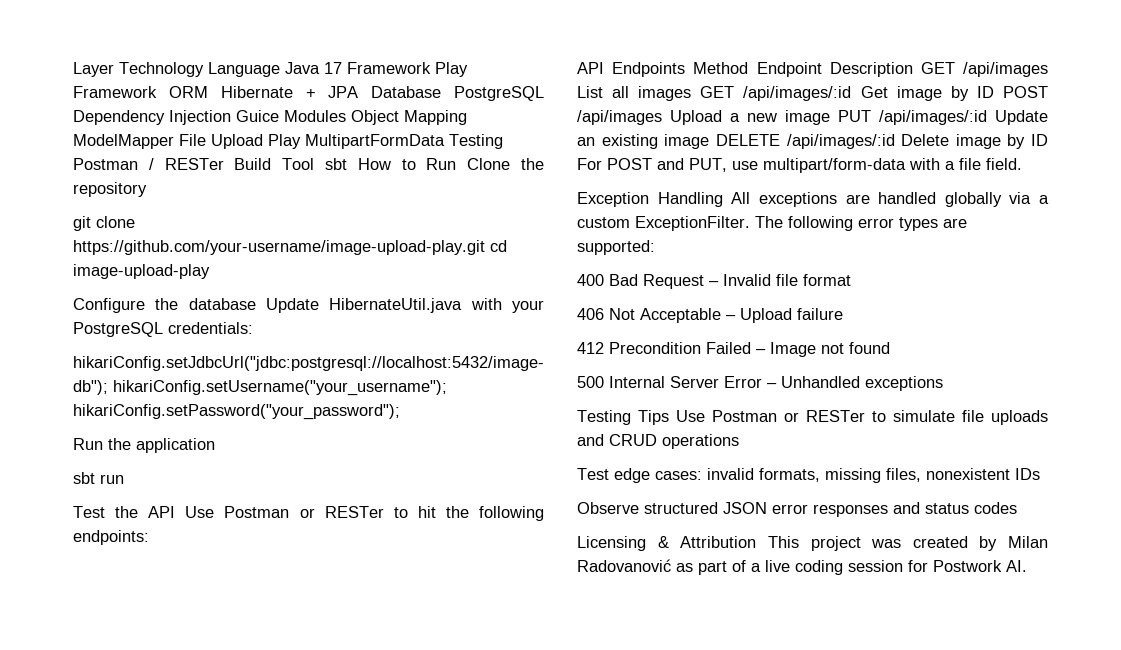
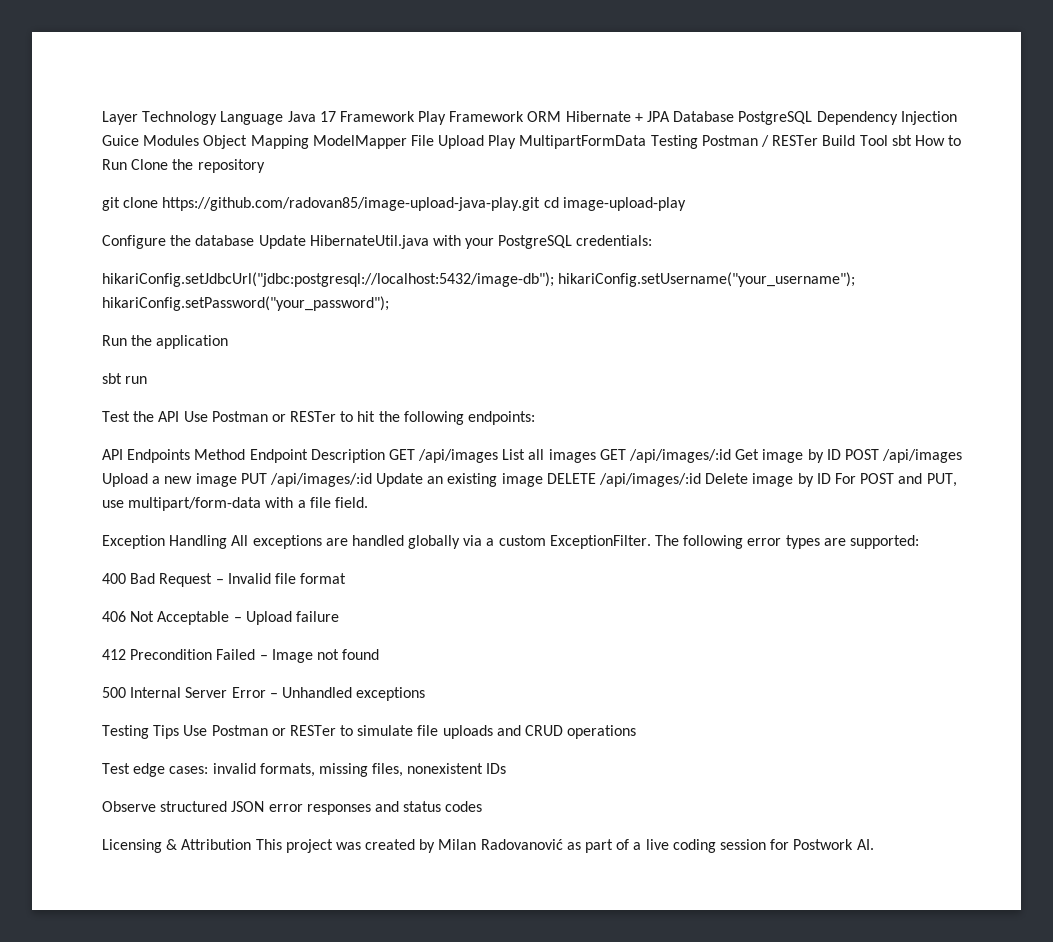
- git clone https://github.com/your-username/image-upload-play.git cd image-upload-play
+ git clone https://github.com/radovan85/image-upload-java-play.git cd image-upload-play

